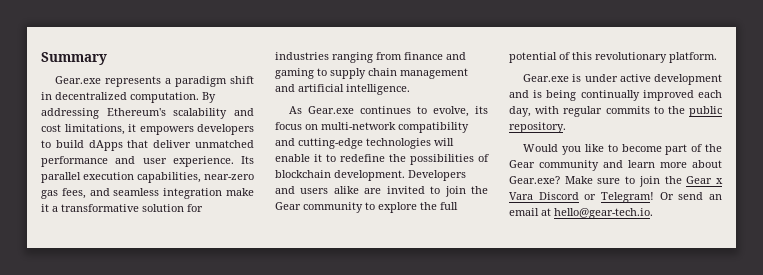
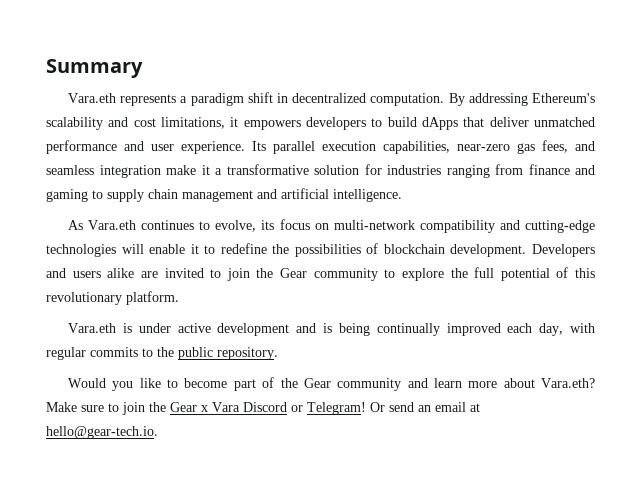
- Gear.exe represents a paradigm shift in decentralized computation.
+ Vara.eth represents a paradigm shift in decentralized computation.
- As Gear.exe continues to evolve, its focus on multi-network compatibility and cutting-edge technologies will enable it to redefine the possibilities of blockchain development.
+ As Vara.eth continues to evolve, its focus on multi-network compatibility and cutting-edge technologies will enable it to redefine the possibilities of blockchain development.
- Gear.exe is under active development and is being continually improved each day, with regular commits to the public repository.
+ Vara.eth is under active development and is being continually improved each day, with regular commits to the public repository.
- Would you like to become part of the Gear community and learn more about Gear.exe?
+ Would you like to become part of the Gear community and learn more about Vara.eth?

